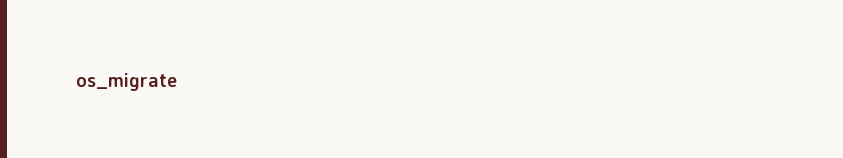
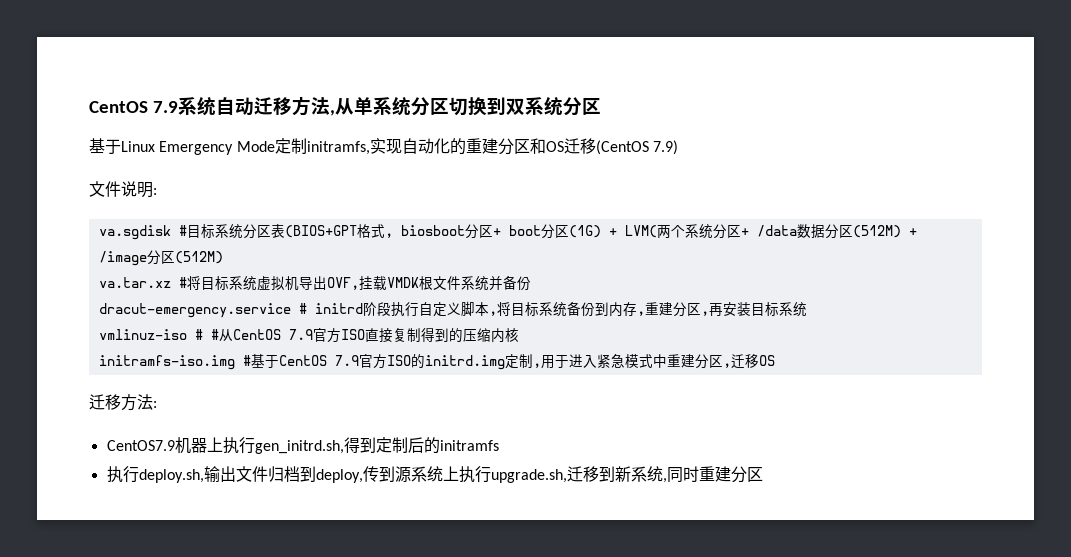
- os_migrate
+ CentOS 7.9系统自动迁移方法,从单系统分区切换到双系统分区
+ 基于Linux Emergency Mode定制initramfs,实现自动化的重建分区和OS迁移(CentOS 7.9)
+ 文件说明:
+ va.sgdisk #目标系统分区表(BIOS+GPT格式, biosboot分区+ boot分区(1G) + LVM(两个系统分区+ /data数据分区(512M) + /image分区(512M)
+ va.tar.xz #将目标系统虚拟机导出OVF,挂载VMDK根文件系统并备份
+ dracut-emergency.service # initrd阶段执行自定义脚本,将目标系统备份到内存,重建分区,再安装目标系统
+ vmlinuz-iso # #从CentOS 7.9官方ISO直接复制得到的压缩内核
+ initramfs-iso.img #基于CentOS 7.9官方ISO的initrd.img定制,用于进入紧急模式中重建分区,迁移OS
+ 迁移方法:
+ CentOS7.9机器上执行gen_initrd.sh,得到定制后的initramfs
+ 执行deploy.sh,输出文件归档到deploy,传到源系统上执行upgrade.sh,迁移到新系统,同时重建分区

